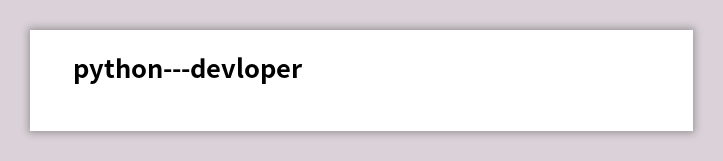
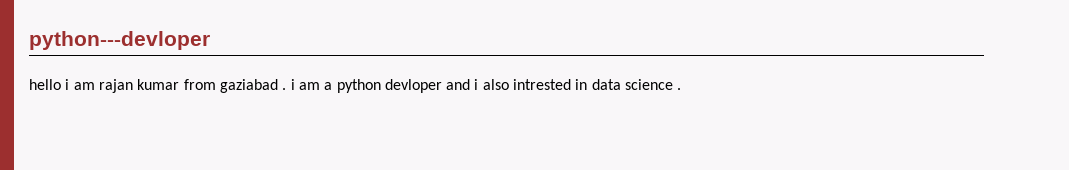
+ hello i am rajan kumar from gaziabad . i am a python devloper and i also intrested in data science .

